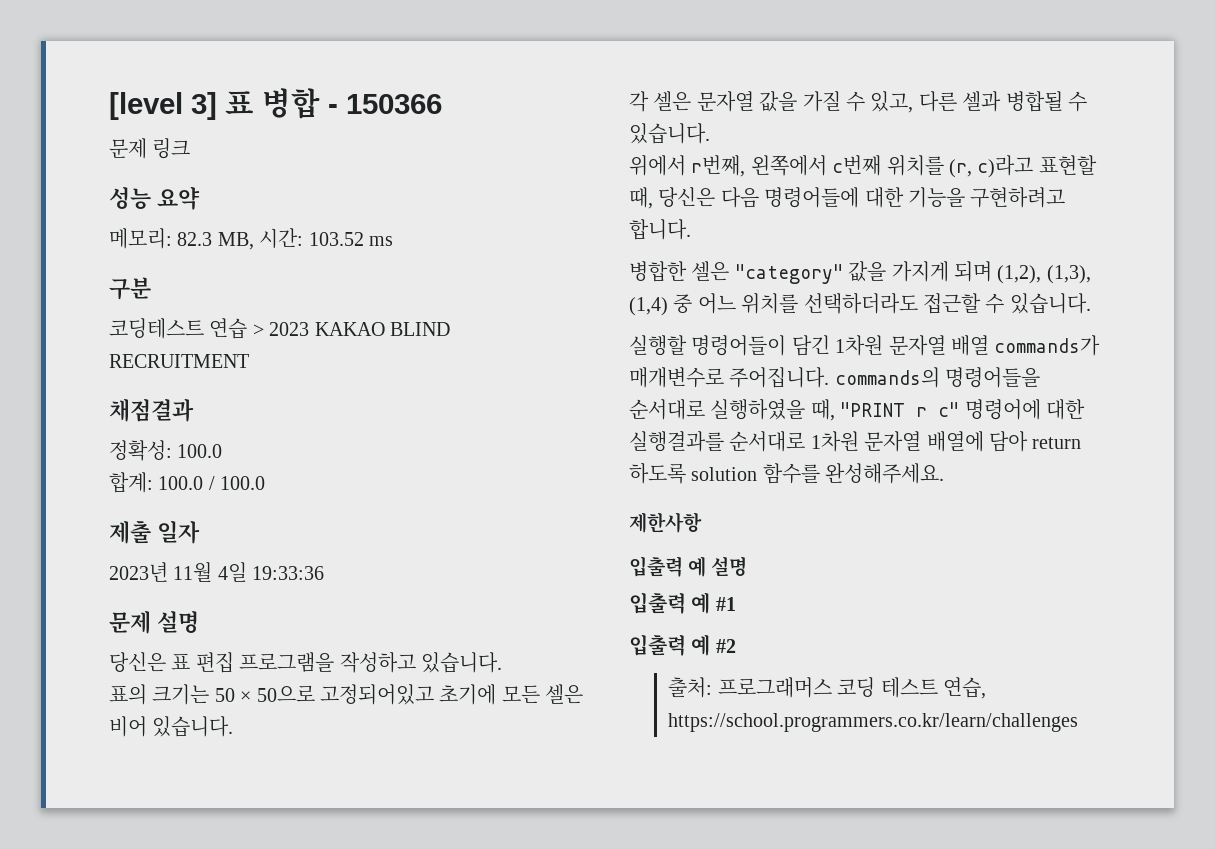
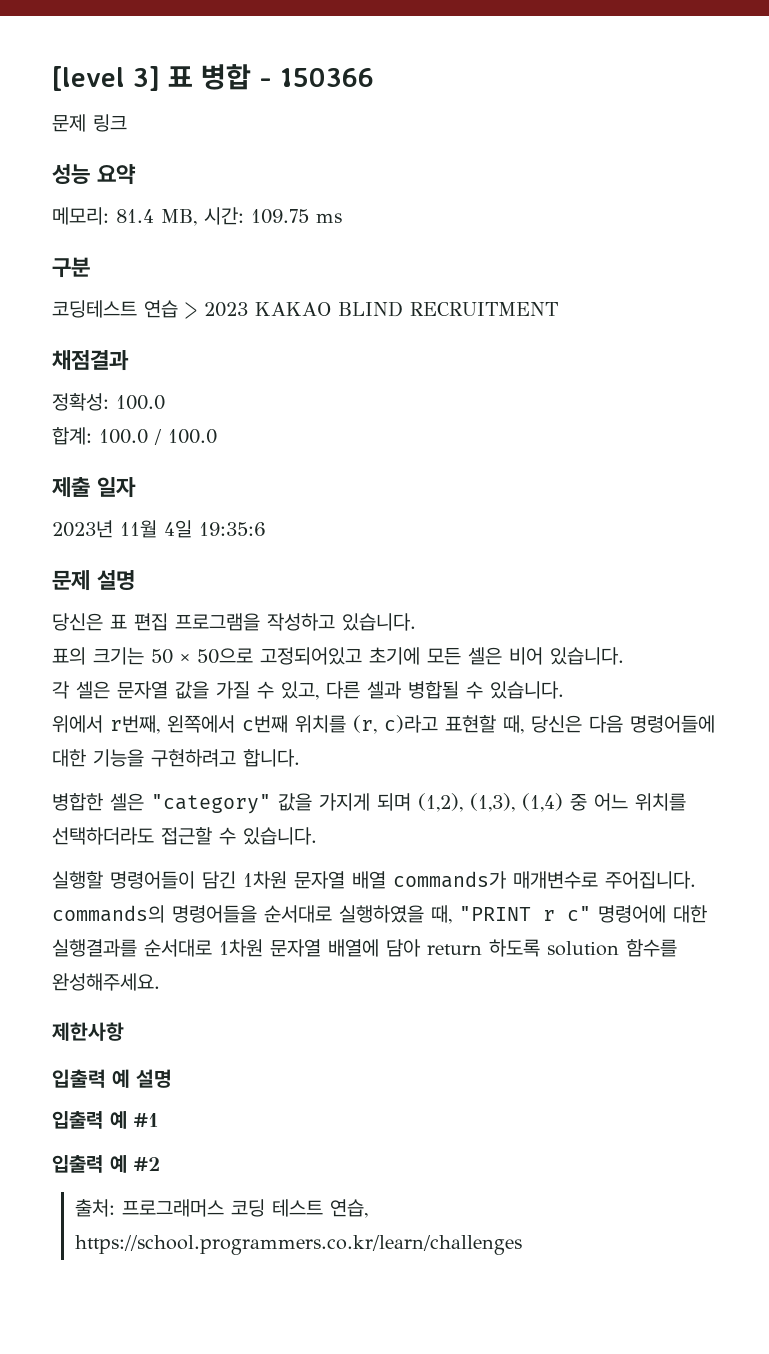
- 메모리: 82.3 MB, 시간: 103.52 ms
+ 메모리: 81.4 MB, 시간: 109.75 ms
- 2023년 11월 4일 19:33:36
+ 2023년 11월 4일 19:35:6

